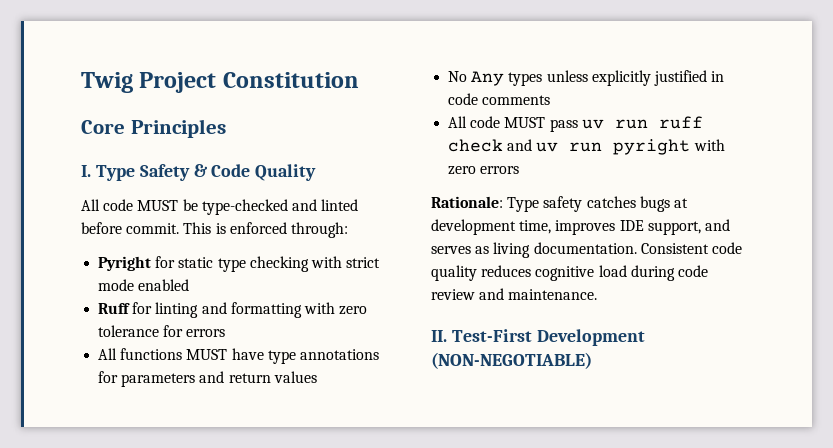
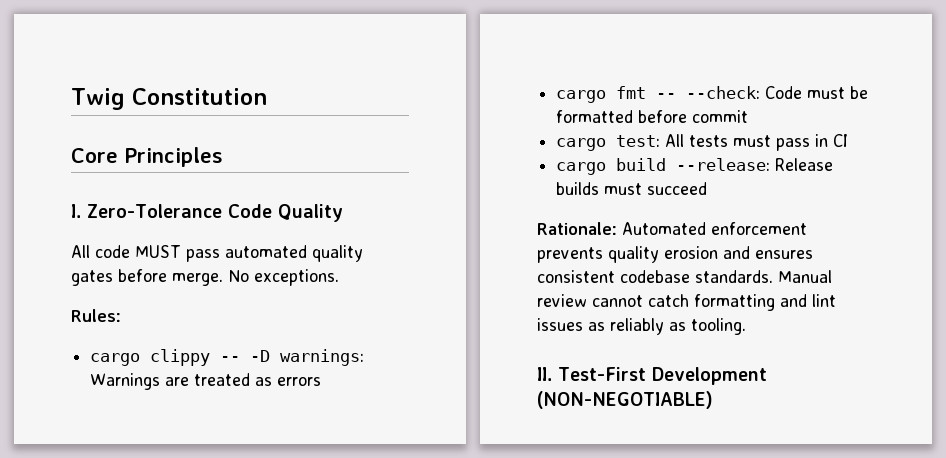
- Twig Project Constitution
+ Twig Constitution
- I. Type Safety & Code Quality
+ I. Zero-Tolerance Code Quality
- All code MUST be type-checked and linted before commit. This is enforced through:
- Pyright for static type checking with strict mode enabled
- Ruff for linting and formatting with zero tolerance for errors
- All functions MUST have type annotations for parameters and return values
- No Any types unless explicitly justified in code comments
- All code MUST pass uv run ruff check and uv run pyright with zero errors
- Rationale: Type safety catches bugs at development time, improves IDE support, and serves as living documentation. Consistent code quality reduces cognitive load during code review and maintenance.
+ All code MUST pass automated quality gates before merge. No exceptions.
+ Rules:
+ cargo clippy -- -D warnings: Warnings are treated as errors
+ cargo fmt -- --check: Code must be formatted before commit
+ cargo test: All tests must pass in CI
+ cargo build --release: Release builds must succeed
+ Rationale: Automated enforcement prevents quality erosion and ensures consistent codebase standards. Manual review cannot catch formatting and lint issues as reliably as tooling.

